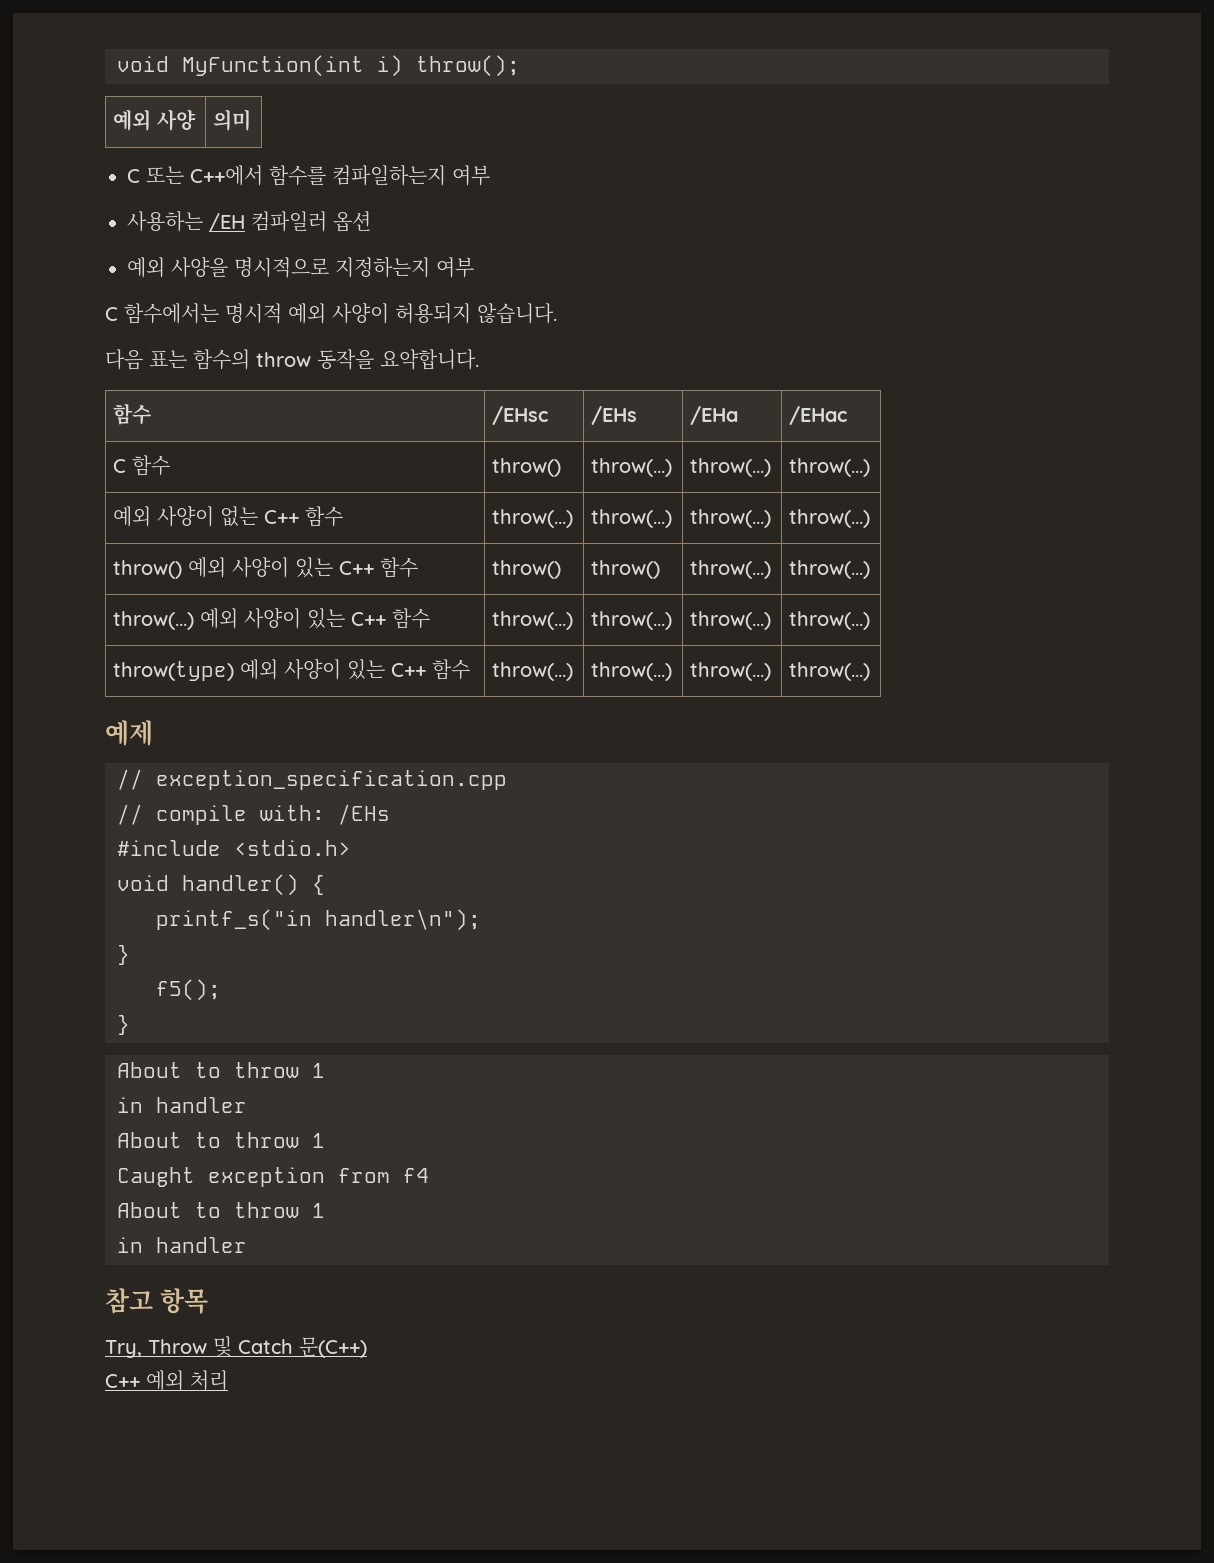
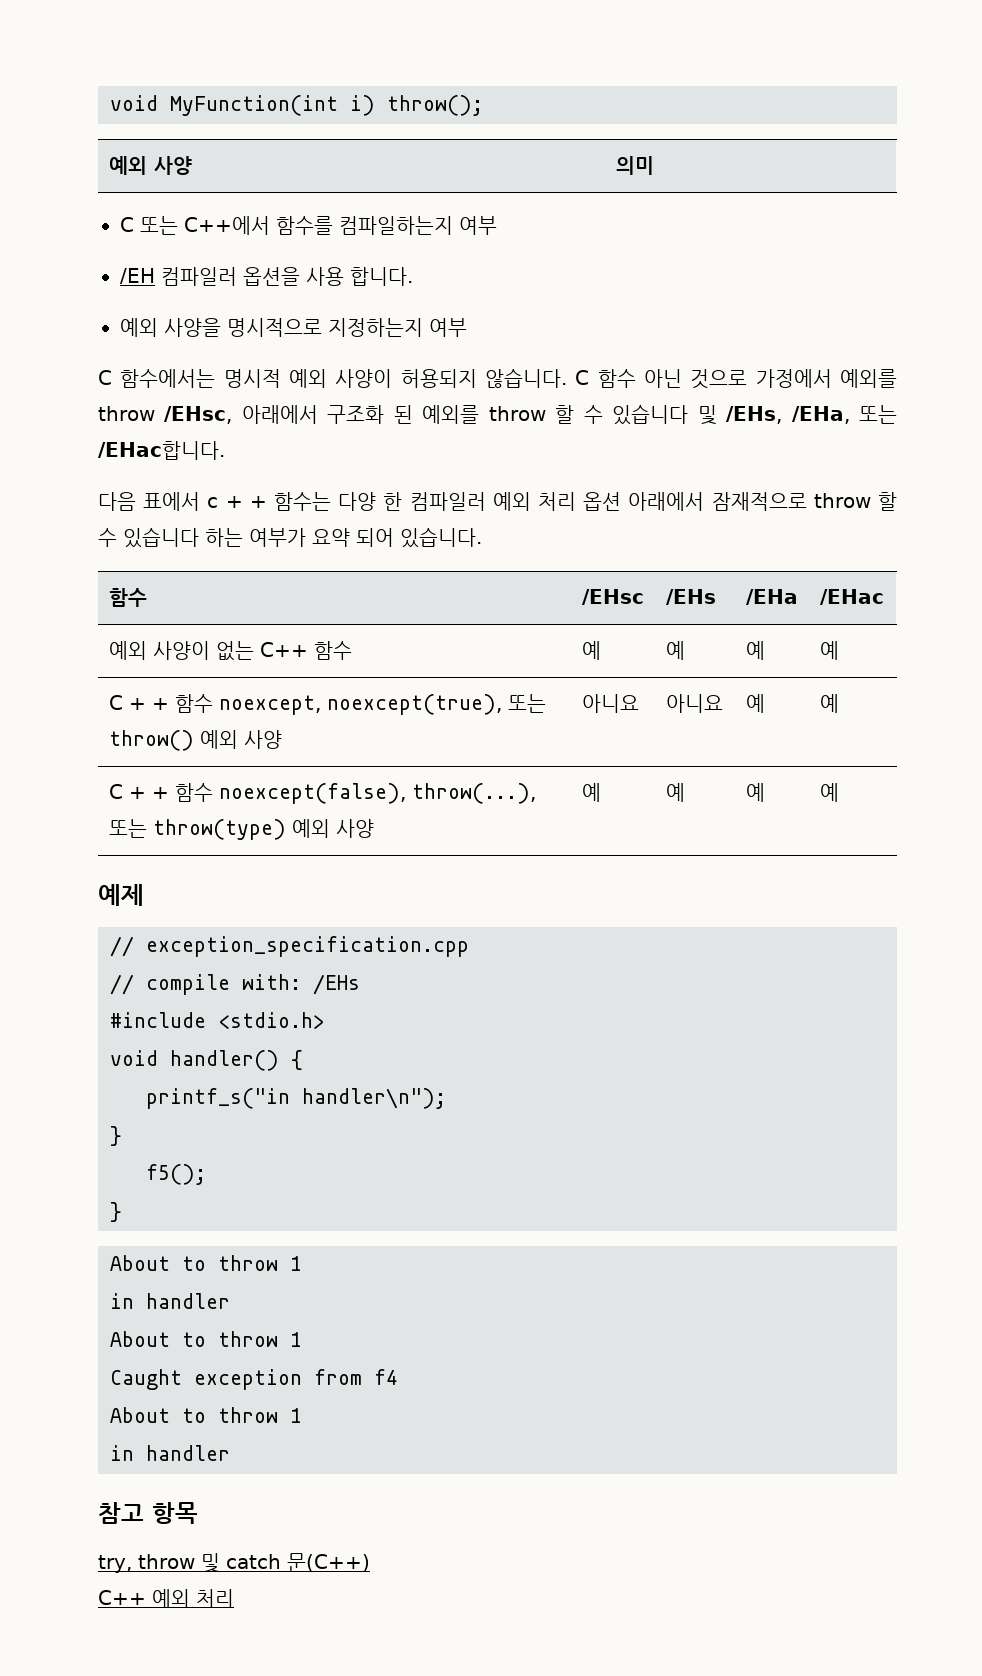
- 사용하는 /EH 컴파일러 옵션
+ /EH 컴파일러 옵션을 사용 합니다.
- C 함수에서는 명시적 예외 사양이 허용되지 않습니다.
- 다음 표는 함수의 throw 동작을 요약합니다.
+ C 함수에서는 명시적 예외 사양이 허용되지 않습니다. C 함수 아닌 것으로 가정에서 예외를 throw /EHsc, 아래에서 구조화 된 예외를 throw 할 수 있습니다 및 /EHs, /EHa, 또는 /EHac합니다.
+ 다음 표에서 c + + 함수는 다양 한 컴파일러 예외 처리 옵션 아래에서 잠재적으로 throw 할 수 있습니다 하는 여부가 요약 되어 있습니다.
- C 함수 | throw() | throw(...) | throw(...) | throw(...)
- 예외 사양이 없는 C++ 함수 | throw(...) | throw(...) | throw(...) | throw(...)
- throw() 예외 사양이 있는 C++ 함수 | throw() | throw() | throw(...) | throw(...)
- throw(...) 예외 사양이 있는 C++ 함수 | throw(...) | throw(...) | throw(...) | throw(...)
- throw(type) 예외 사양이 있는 C++ 함수 | throw(...) | throw(...) | throw(...) | throw(...)
+ 예외 사양이 없는 C++ 함수 | 예 | 예 | 예 | 예
+ C + + 함수 noexcept, noexcept(true), 또는 throw() 예외 사양 | 아니요 | 아니요 | 예 | 예
+ C + + 함수 noexcept(false), throw(...), 또는 throw(type) 예외 사양 | 예 | 예 | 예 | 예
- Try, Throw 및 Catch 문(C++)
+ try, throw 및 catch 문(C++)

